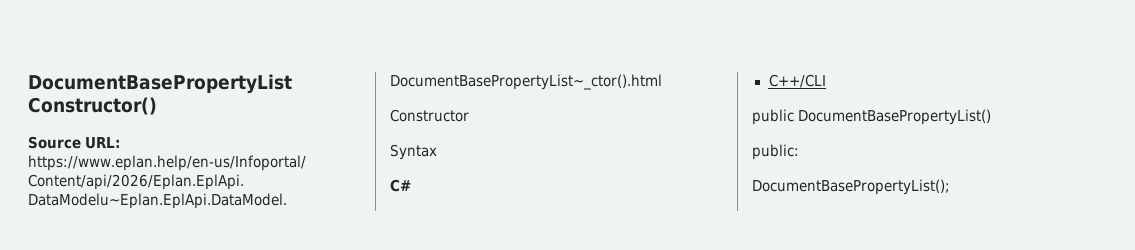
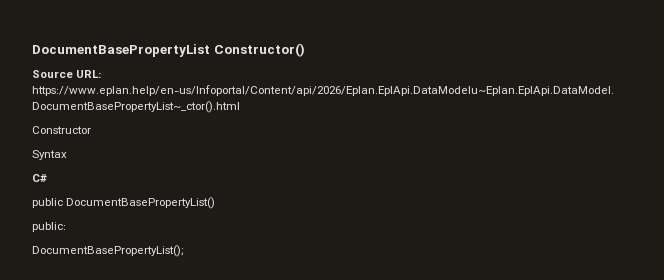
- C++/CLI

